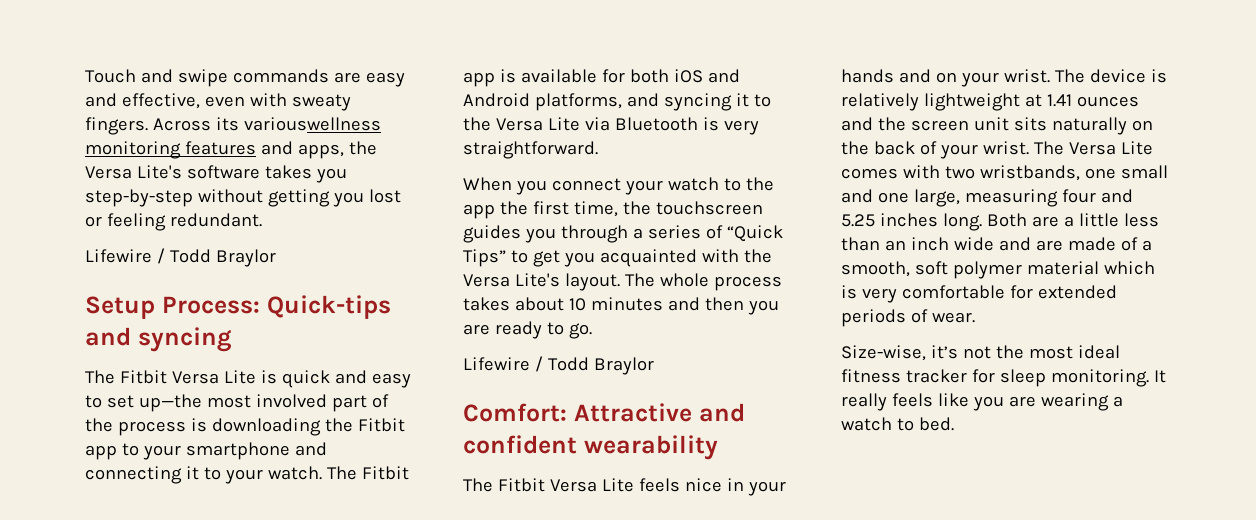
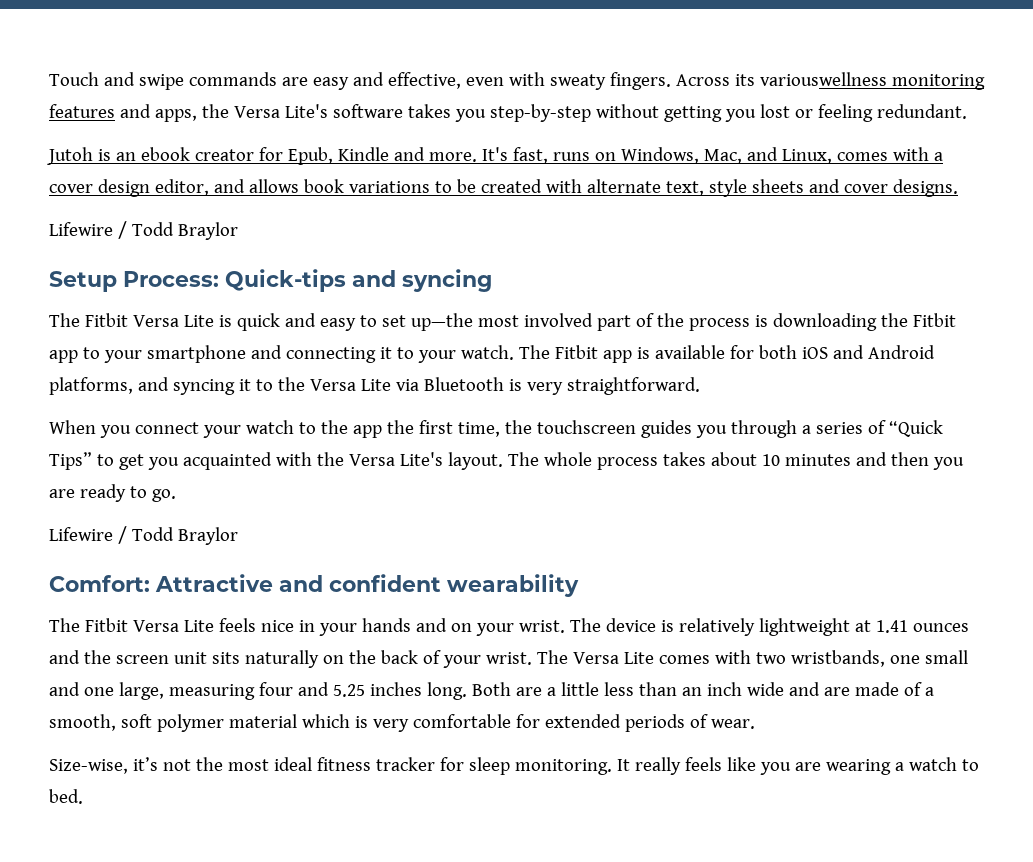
+ Jutoh is an ebook creator for Epub, Kindle and more. It's fast, runs on Windows, Mac, and Linux, comes with a cover design editor, and allows book variations to be created with alternate text, style sheets and cover designs.

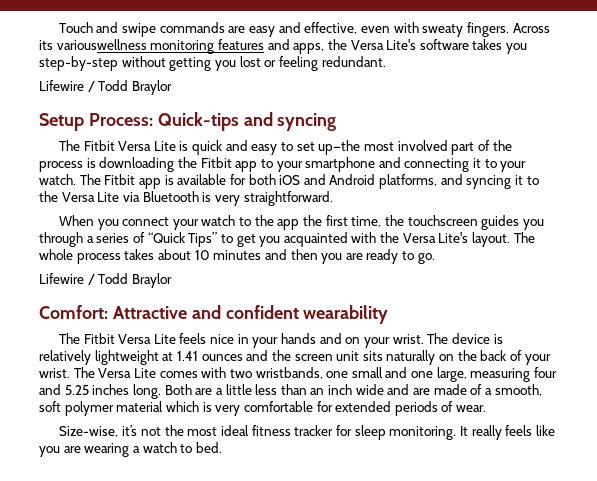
- Jutoh is an ebook creator for Epub, Kindle and more. It's fast, runs on Windows, Mac, and Linux, comes with a cover design editor, and allows book variations to be created with alternate text, style sheets and cover designs.

